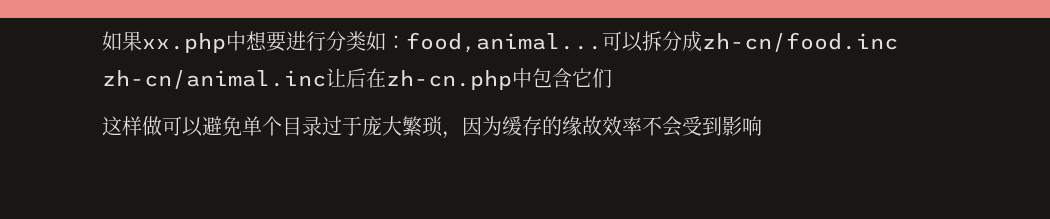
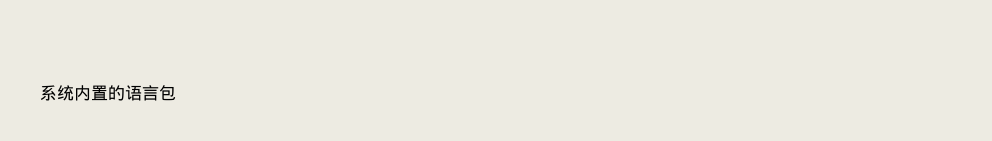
- 如果xx.php中想要进行分类如：food,animal...可以拆分成zh-cn/food.inc zh-cn/animal.inc让后在zh-cn.php中包含它们
- 这样做可以避免单个目录过于庞大繁琐，因为缓存的缘故效率不会受到影响
+ 系统内置的语言包

